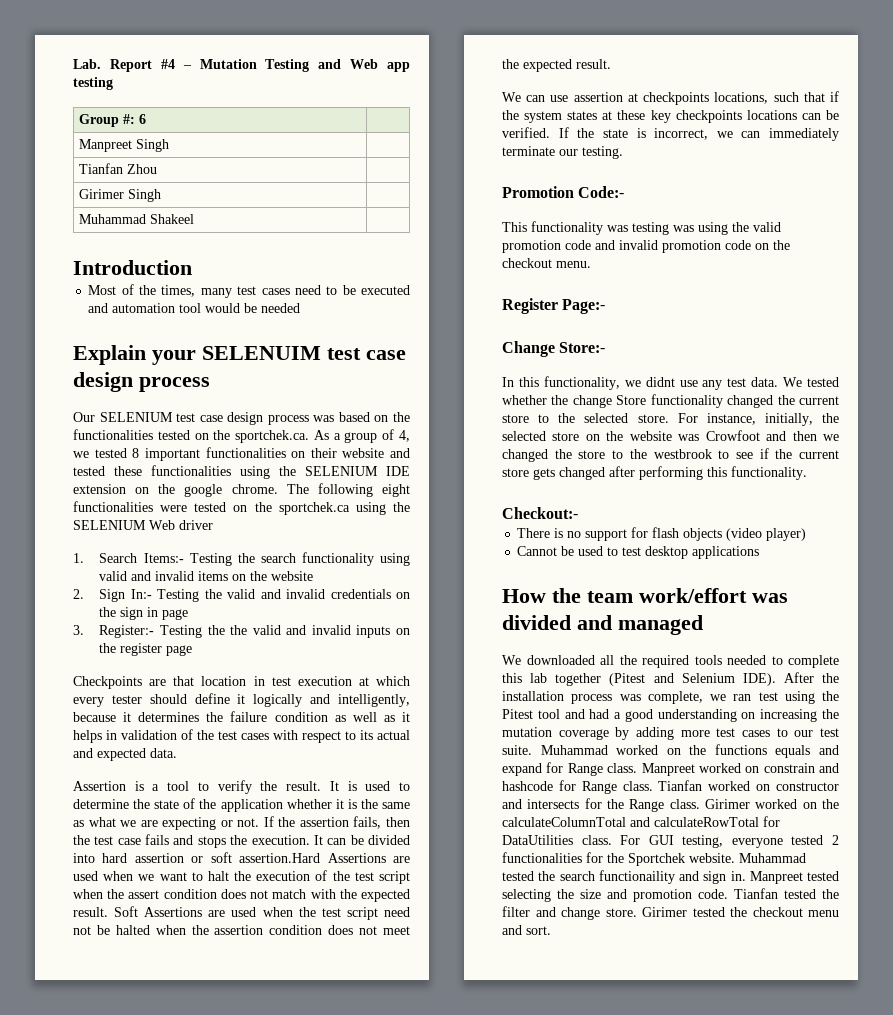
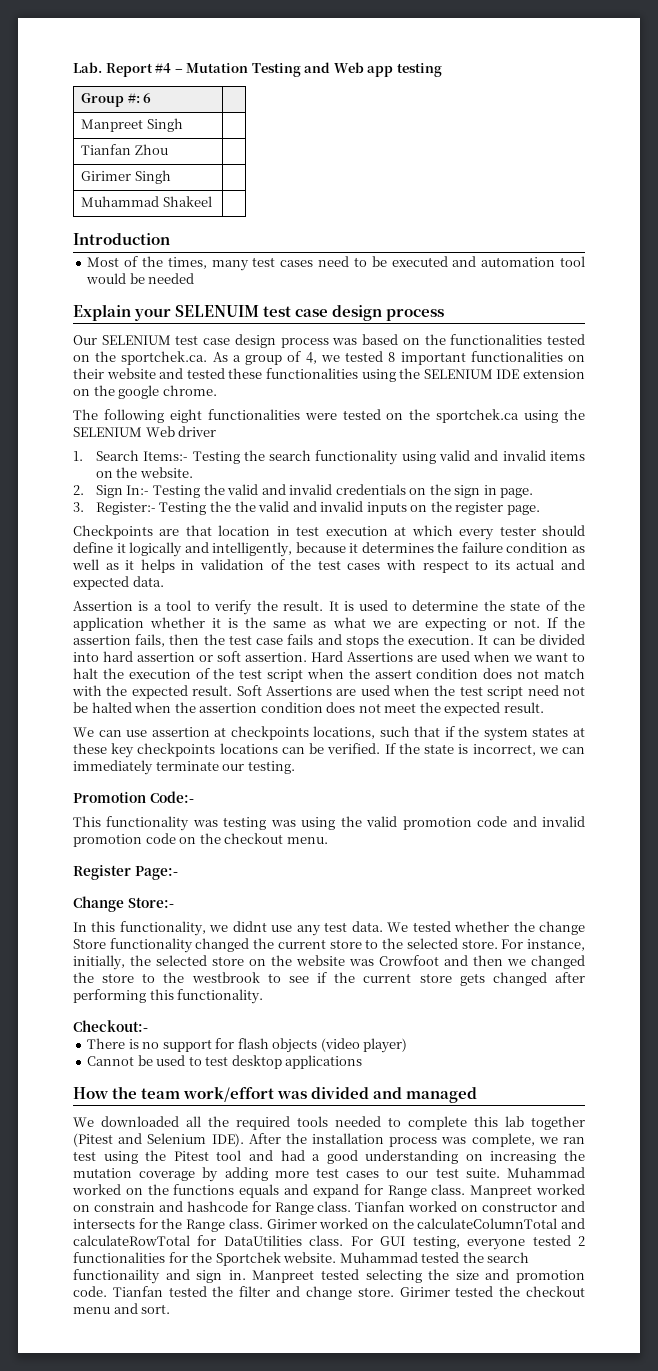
- Our SELENIUM test case design process was based on the functionalities tested on the sportchek.ca. As a group of 4, we tested 8 important functionalities on their website and tested these functionalities using the SELENIUM IDE extension on the google chrome. The following eight functionalities were tested on the sportchek.ca using the SELENIUM Web driver
+ Our SELENIUM test case design process was based on the functionalities tested on the sportchek.ca. As a group of 4, we tested 8 important functionalities on their website and tested these functionalities using the SELENIUM IDE extension on the google chrome.
+ The following eight functionalities were tested on the sportchek.ca using the SELENIUM Web driver
- 1. Search Items:- Testing the search functionality using valid and invalid items on the website
+ 1. Search Items:- Testing the search functionality using valid and invalid items on the website.
- 2. Sign In:- Testing the valid and invalid credentials on the sign in page
+ 2. Sign In:- Testing the valid and invalid credentials on the sign in page.
- 3. Register:- Testing the the valid and invalid inputs on the register page
+ 3. Register:- Testing the the valid and invalid inputs on the register page.
- It can be divided into hard assertion or soft assertion.Hard Assertions are used when we want to halt the execution of the test script when the assert condition does not match with the expected result.
+ It can be divided into hard assertion or soft assertion. Hard Assertions are used when we want to halt the execution of the test script when the assert condition does not match with the expected result.

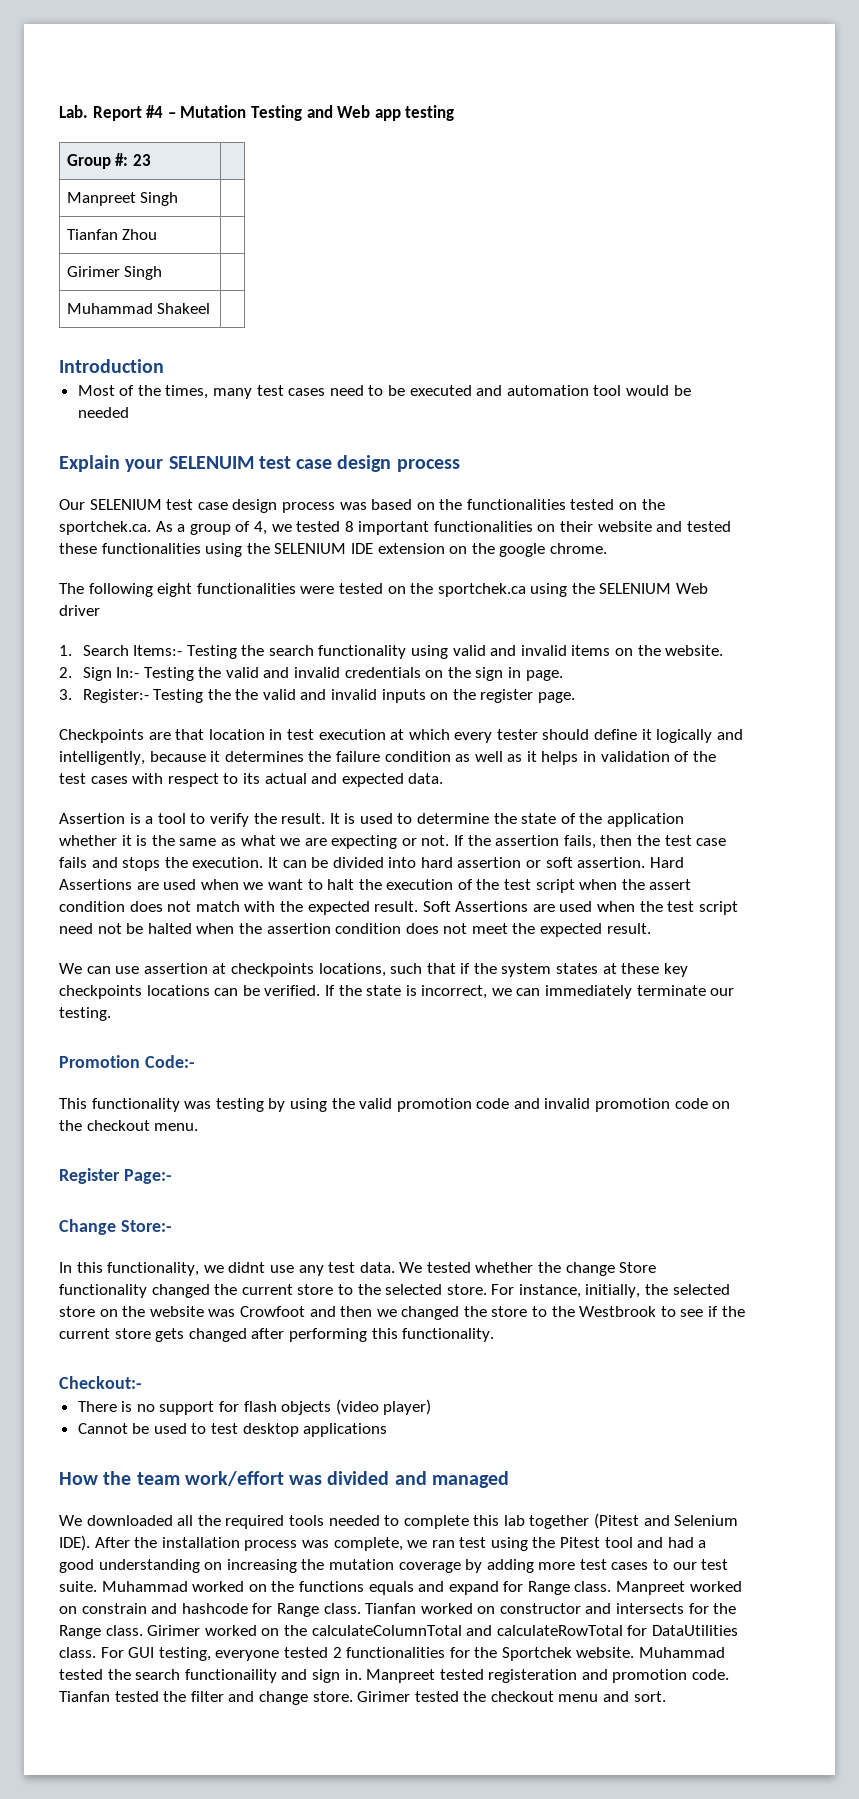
- Group #: 6 |
+ Group #: 23 |
- This functionality was testing was using the valid promotion code and invalid promotion code on the checkout menu.
+ This functionality was testing by using the valid promotion code and invalid promotion code on the checkout menu.
- For instance, initially, the selected store on the website was Crowfoot and then we changed the store to the westbrook to see if the current store gets changed after performing this functionality.
+ For instance, initially, the selected store on the website was Crowfoot and then we changed the store to the Westbrook to see if the current store gets changed after performing this functionality.
- Manpreet tested selecting the size and promotion code.
+ Manpreet tested registeration and promotion code.

